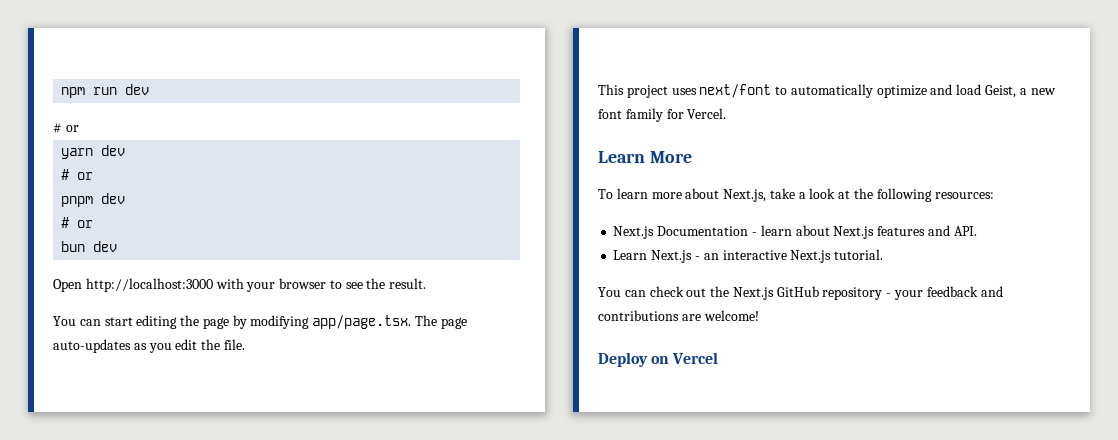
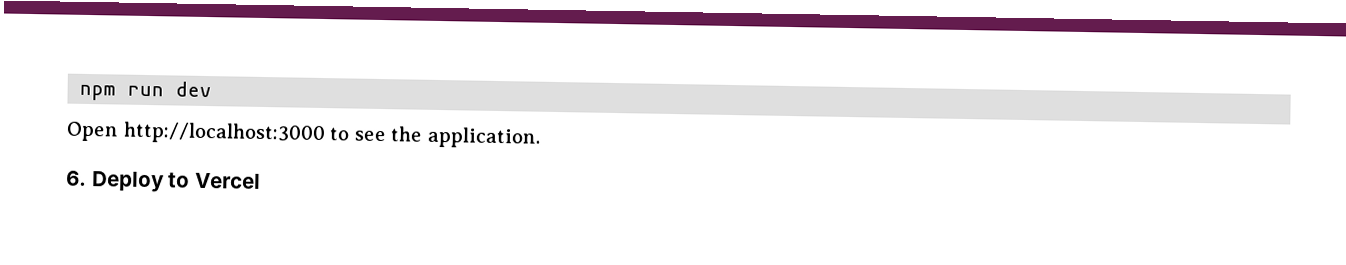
  npm run dev
- # or
- yarn dev
- # or
- pnpm dev
- # or
- bun dev
- Open http://localhost:3000 with your browser to see the result.
- You can start editing the page by modifying app/page.tsx. The page auto-updates as you edit the file.
- This project uses next/font to automatically optimize and load Geist, a new font family for Vercel.
- Learn More
- To learn more about Next.js, take a look at the following resources:
- Next.js Documentation - learn about Next.js features and API.
- Learn Next.js - an interactive Next.js tutorial.
- You can check out the Next.js GitHub repository - your feedback and contributions are welcome!
- Deploy on Vercel
+ Open http://localhost:3000 to see the application.
+ 6. Deploy to Vercel

